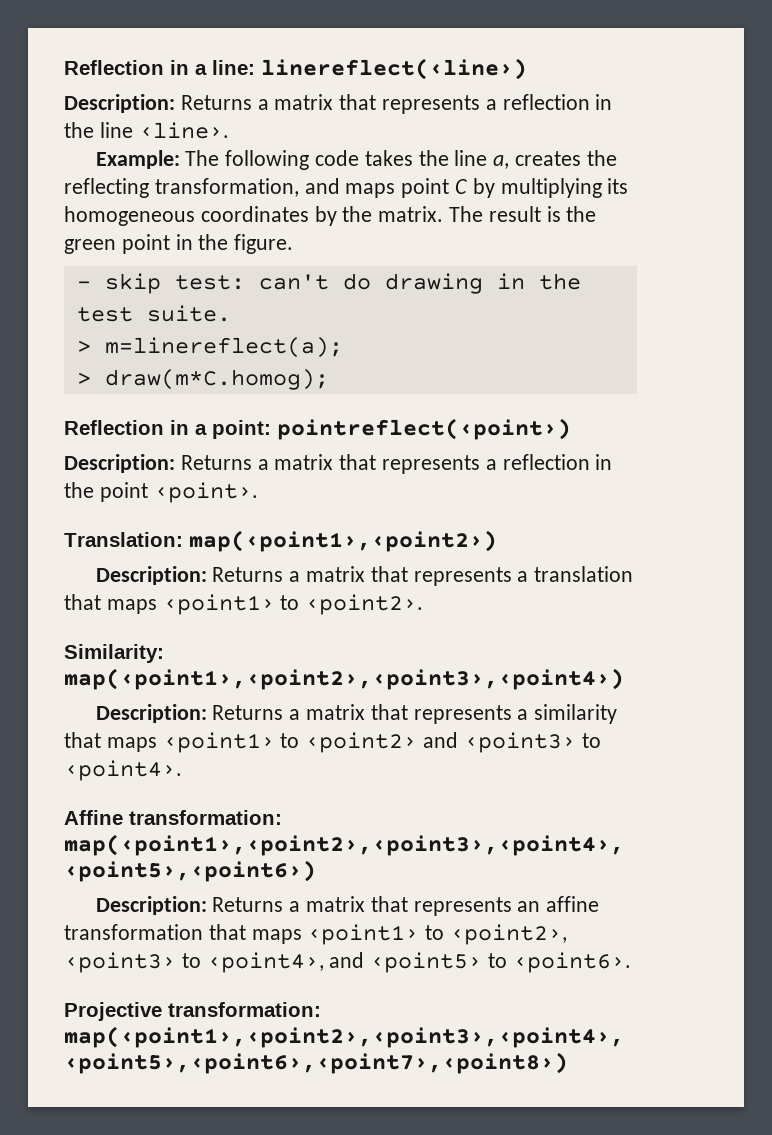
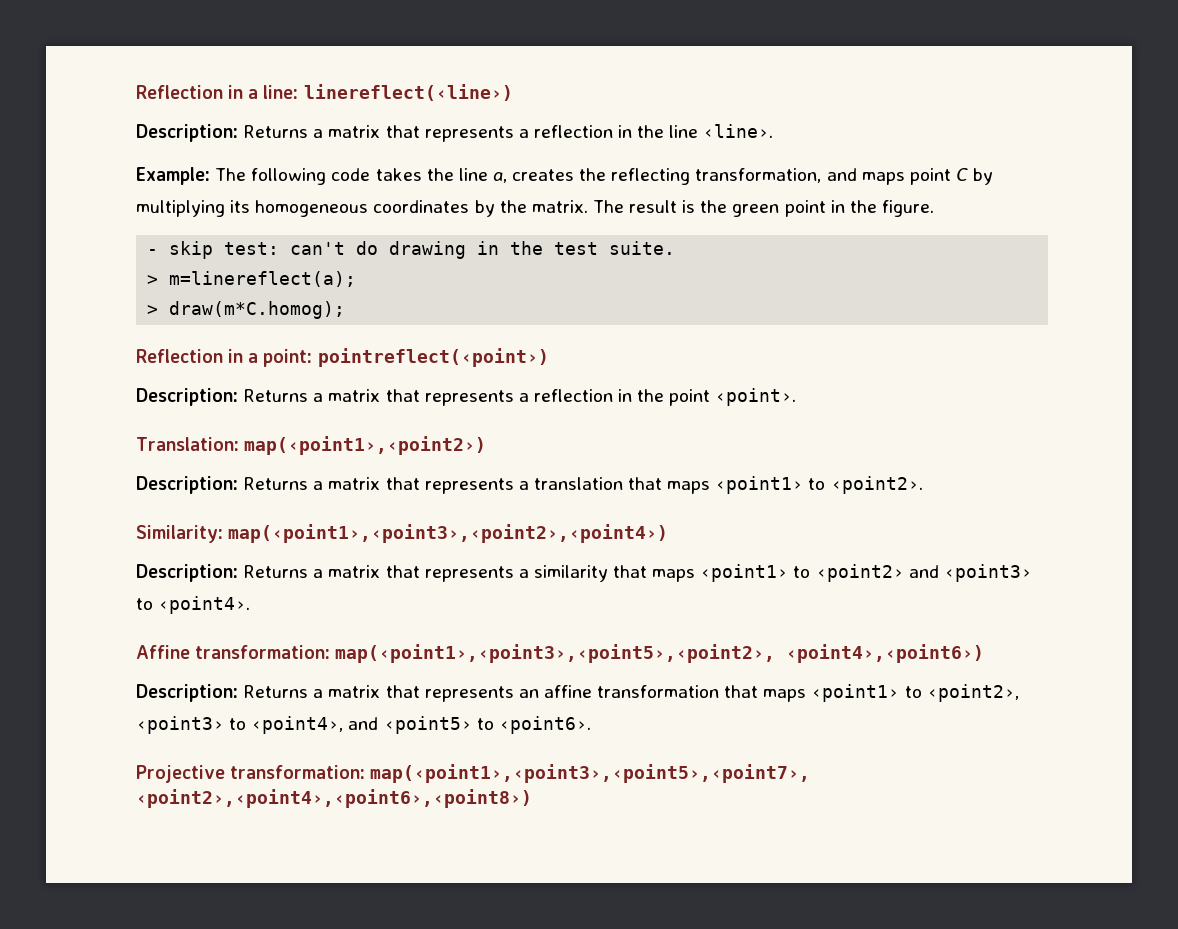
- Similarity: map(‹point1›,‹point2›,‹point3›,‹point4›)
+ Similarity: map(‹point1›,‹point3›,‹point2›,‹point4›)
- Affine transformation: map(‹point1›,‹point2›,‹point3›,‹point4›, ‹point5›,‹point6›)
+ Affine transformation: map(‹point1›,‹point3›,‹point5›,‹point2›, ‹point4›,‹point6›)
- Projective transformation: map(‹point1›,‹point2›,‹point3›,‹point4›, ‹point5›,‹point6›,‹point7›,‹point8›)
+ Projective transformation: map(‹point1›,‹point3›,‹point5›,‹point7›, ‹point2›,‹point4›,‹point6›,‹point8›)

